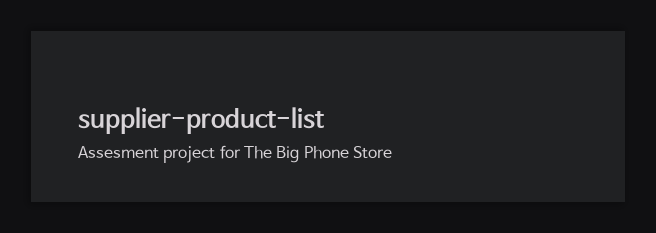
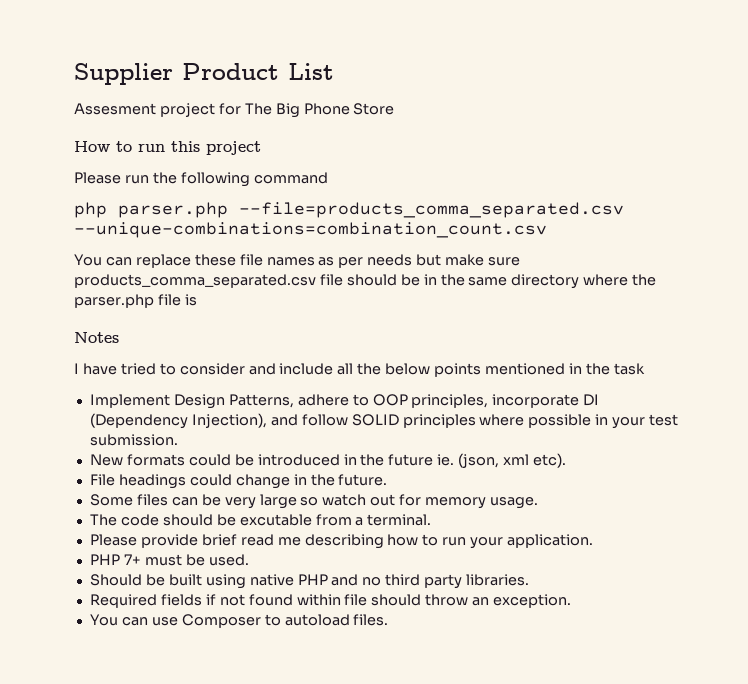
- supplier-product-list
+ Supplier Product List
+ How to run this project
+ Please run the following command
+ php parser.php --file=products_comma_separated.csv --unique-combinations=combination_count.csv
+ You can replace these file names as per needs but make sure products_comma_separated.csv file should be in the same directory where the parser.php file is
+ Notes
+ I have tried to consider and include all the below points mentioned in the task
+ Implement Design Patterns, adhere to OOP principles, incorporate DI (Dependency Injection), and follow SOLID principles where possible in your test submission.
+ New formats could be introduced in the future ie. (json, xml etc).
+ File headings could change in the future.
+ Some files can be very large so watch out for memory usage.
+ The code should be excutable from a terminal.
+ Please provide brief read me describing how to run your application.
+ PHP 7+ must be used.
+ Should be built using native PHP and no third party libraries.
+ Required fields if not found within file should throw an exception.
+ You can use Composer to autoload files.

